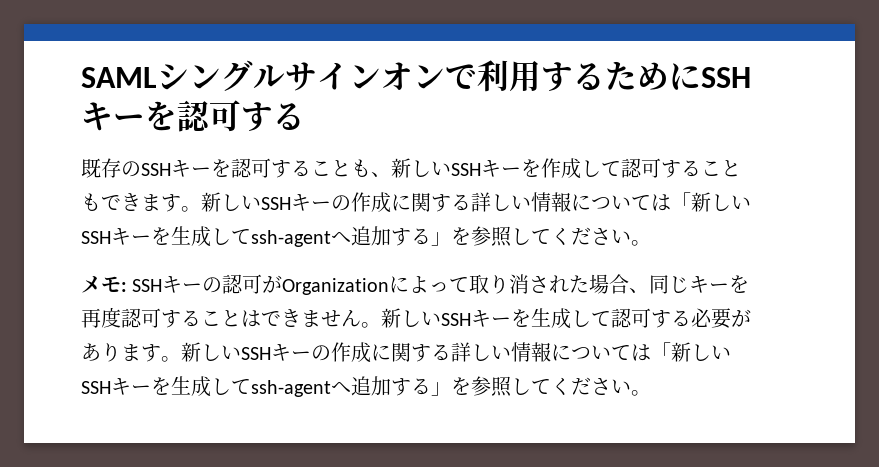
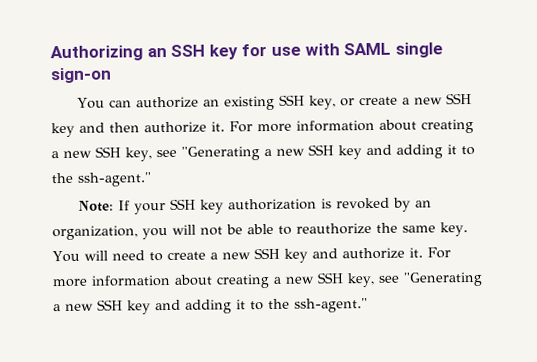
- SAMLシングルサインオンで利用するためにSSHキーを認可する
- 既存のSSHキーを認可することも、新しいSSHキーを作成して認可することもできます。新しいSSHキーの作成に関する詳しい情報については「新しいSSHキーを生成してssh-agentへ追加する」を参照してください。
- メモ: SSHキーの認可がOrganizationによって取り消された場合、同じキーを再度認可することはできません。新しいSSHキーを生成して認可する必要があります。新しいSSHキーの作成に関する詳しい情報については「新しいSSHキーを生成してssh-agentへ追加する」を参照してください。
+ Authorizing an SSH key for use with SAML single sign-on
+ You can authorize an existing SSH key, or create a new SSH key and then authorize it. For more information about creating a new SSH key, see "Generating a new SSH key and adding it to the ssh-agent."
+ Note: If your SSH key authorization is revoked by an organization, you will not be able to reauthorize the same key. You will need to create a new SSH key and authorize it. For more information about creating a new SSH key, see "Generating a new SSH key and adding it to the ssh-agent."

